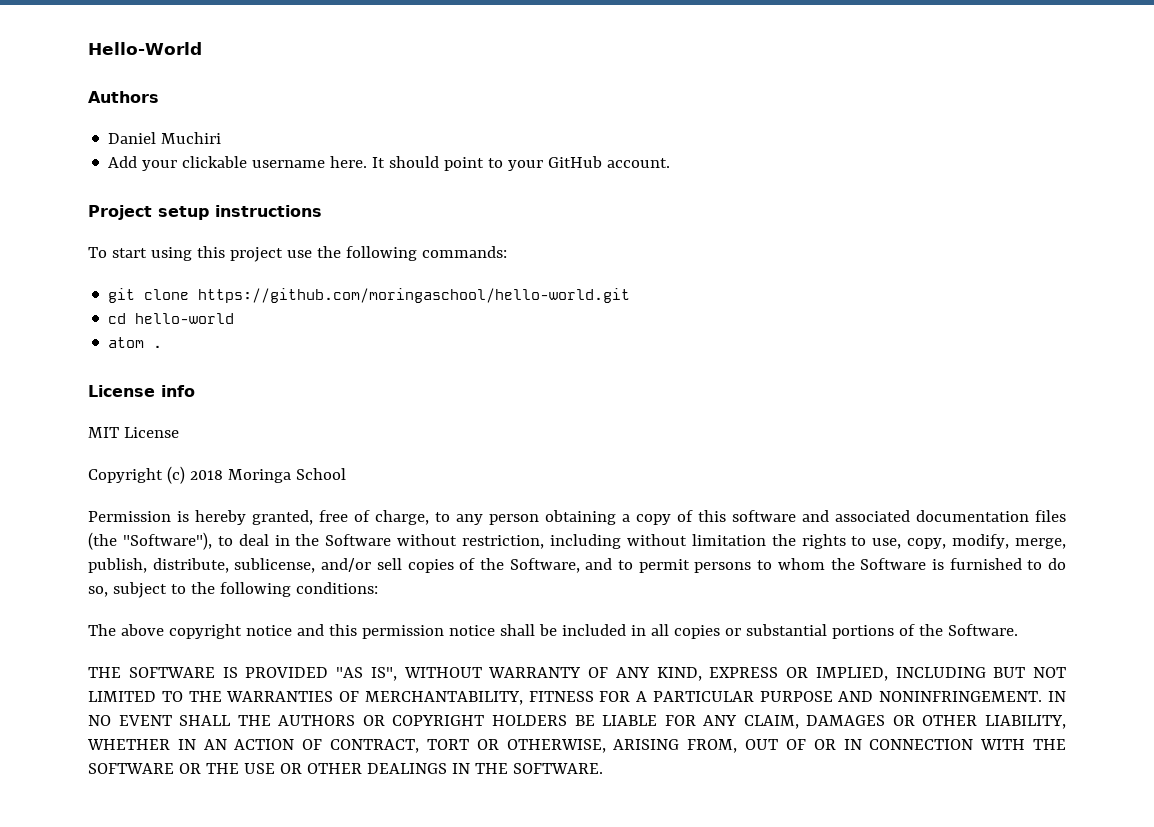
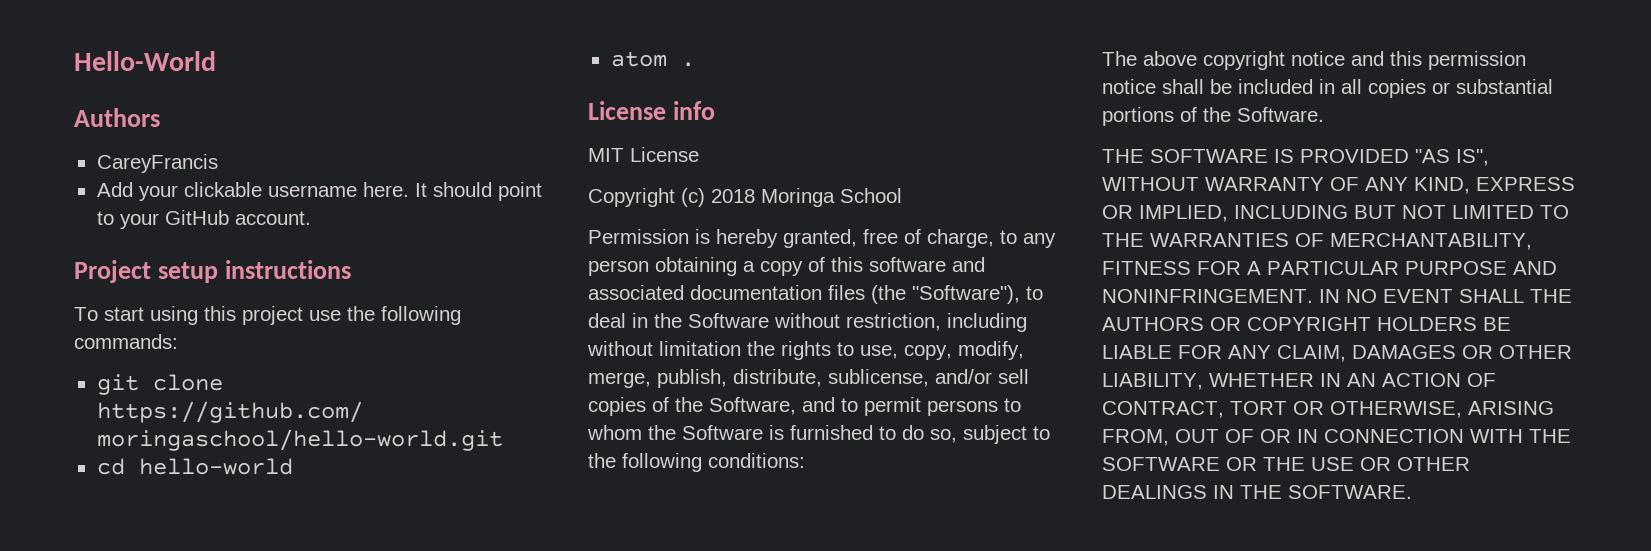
- Daniel Muchiri
+ CareyFrancis

